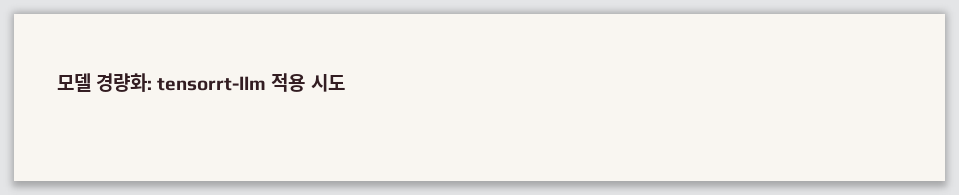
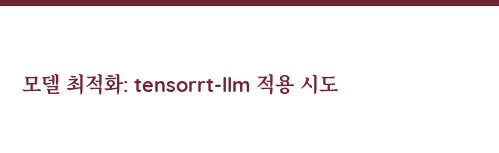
- 모델 경량화: tensorrt-llm 적용 시도
+ 모델 최적화: tensorrt-llm 적용 시도

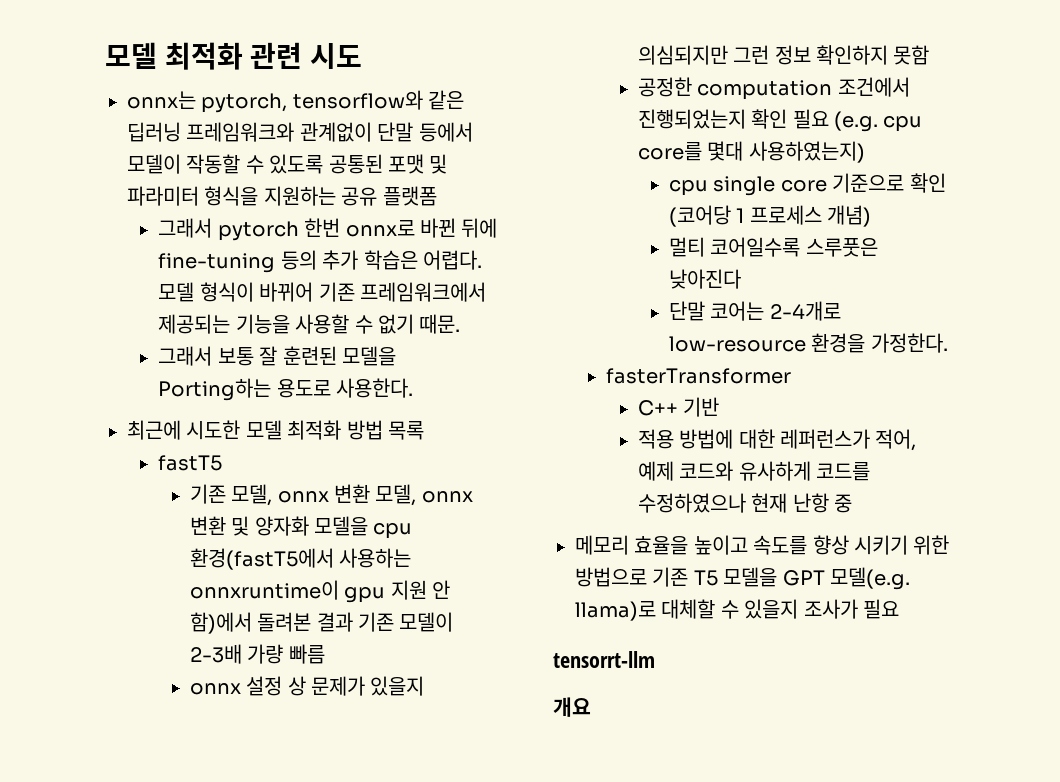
- 모델 최적화: tensorrt-llm 적용 시도
+ 모델 최적화 관련 시도
+ onnx는 pytorch, tensorflow와 같은 딥러닝 프레임워크와 관계없이 단말 등에서 모델이 작동할 수 있도록 공통된 포맷 및 파라미터 형식을 지원하는 공유 플랫폼
+ 그래서 pytorch 한번 onnx로 바뀐 뒤에 fine-tuning 등의 추가 학습은 어렵다. 모델 형식이 바뀌어 기존 프레임워크에서 제공되는 기능을 사용할 수 없기 때문.
+ 그래서 보통 잘 훈련된 모델을 Porting하는 용도로 사용한다.
+ 최근에 시도한 모델 최적화 방법 목록
+ fastT5
+ 기존 모델, onnx 변환 모델, onnx 변환 및 양자화 모델을 cpu 환경(fastT5에서 사용하는 onnxruntime이 gpu 지원 안 함)에서 돌려본 결과 기존 모델이 2-3배 가량 빠름
+ onnx 설정 상 문제가 있을지 의심되지만 그런 정보 확인하지 못함
+ 공정한 computation 조건에서 진행되었는지 확인 필요 (e.g. cpu core를 몇대 사용하였는지)
+ cpu single core 기준으로 확인 (코어당 1 프로세스 개념)
+ 멀티 코어일수록 스루풋은 낮아진다
+ 단말 코어는 2-4개로 low-resource 환경을 가정한다.
+ fasterTransformer
+ C++ 기반
+ 적용 방법에 대한 레퍼런스가 적어, 예제 코드와 유사하게 코드를 수정하였으나 현재 난항 중
+ 메모리 효율을 높이고 속도를 향상 시키기 위한 방법으로 기존 T5 모델을 GPT 모델(e.g. llama)로 대체할 수 있을지 조사가 필요
+ tensorrt-llm
+ 개요

